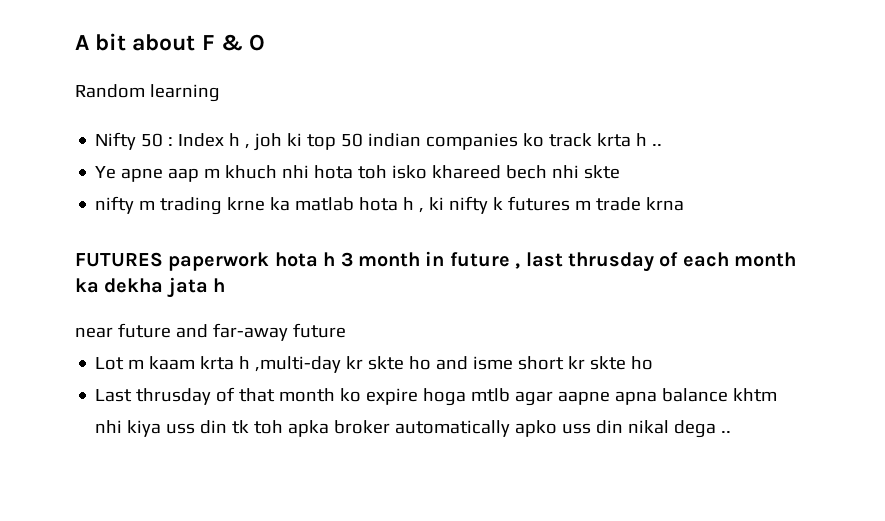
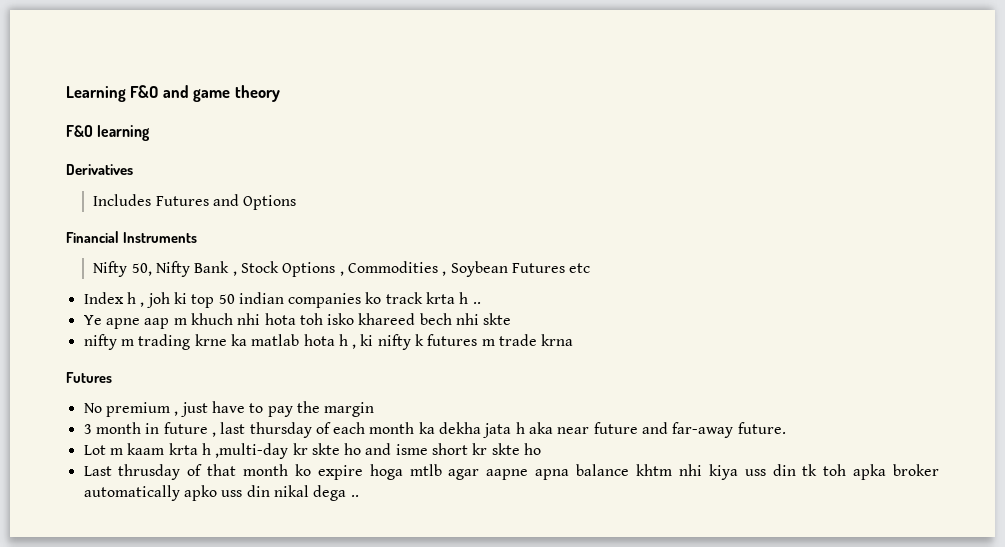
- A bit about F & O
- Random learning
- Nifty 50 : Index h , joh ki top 50 indian companies ko track krta h ..
+ Learning F&O and game theory
+ F&O learning
+ Derivatives
+ Includes Futures and Options
+ Financial Instruments
+ Nifty 50, Nifty Bank , Stock Options , Commodities , Soybean Futures etc
+ Index h , joh ki top 50 indian companies ko track krta h ..
  nifty m trading krne ka matlab hota h , ki nifty k futures m trade krna
- FUTURES paperwork hota h 3 month in future , last thrusday of each month ka dekha jata h
- near future and far-away future
+ Futures
+ No premium , just have to pay the margin
+ 3 month in future , last thursday of each month ka dekha jata h aka near future and far-away future.

